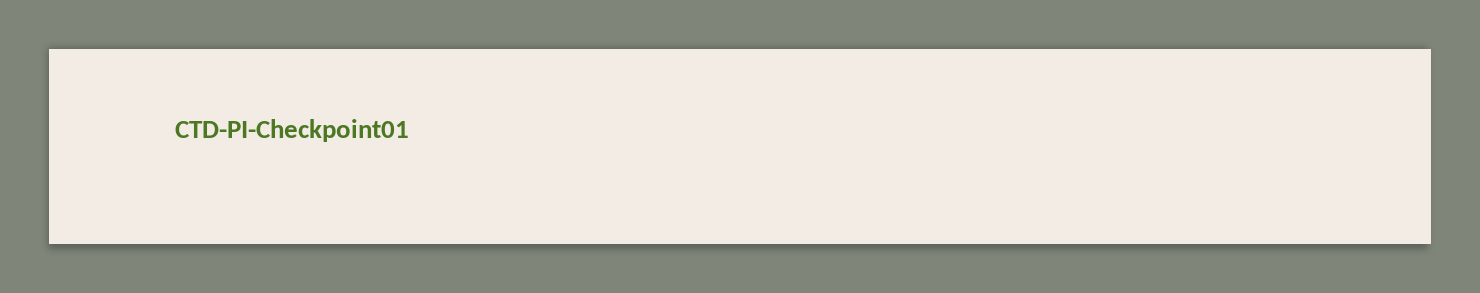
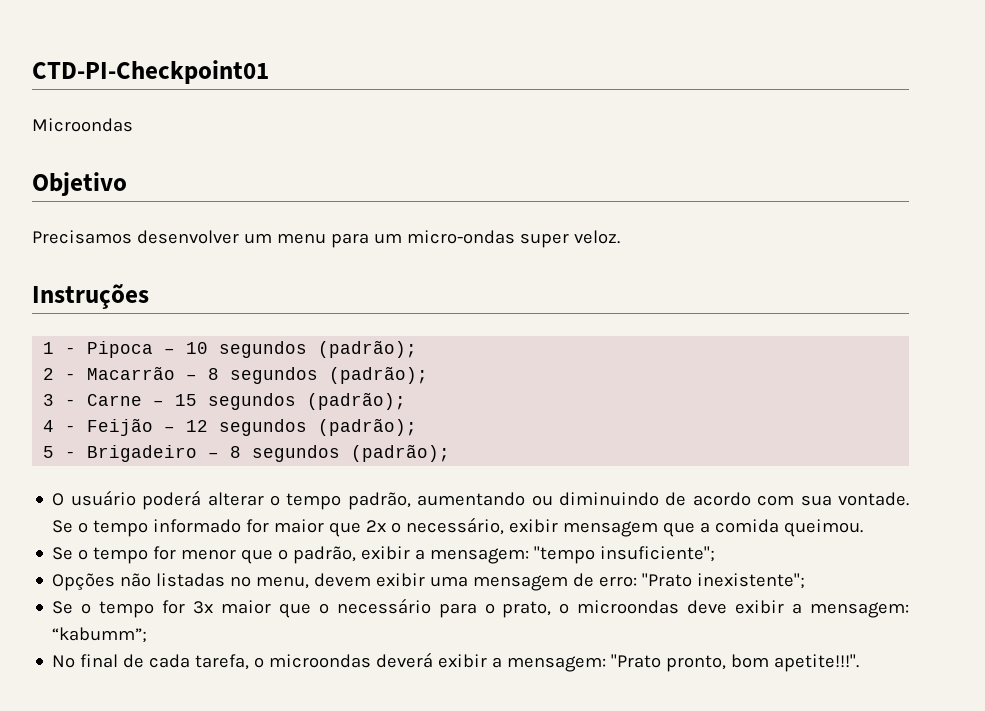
+ Microondas
+ Objetivo
+ Precisamos desenvolver um menu para um micro-ondas super veloz.
+ Instruções
+ 1 - Pipoca – 10 segundos (padrão);
+ 2 - Macarrão – 8 segundos (padrão);
+ 3 - Carne – 15 segundos (padrão);
+ 4 - Feijão – 12 segundos (padrão);
+ 5 - Brigadeiro – 8 segundos (padrão);
+ O usuário poderá alterar o tempo padrão, aumentando ou diminuindo de acordo com sua vontade. Se o tempo informado for maior que 2x o necessário, exibir mensagem que a comida queimou.
+ Se o tempo for menor que o padrão, exibir a mensagem: "tempo insuficiente";
+ Opções não listadas no menu, devem exibir uma mensagem de erro: "Prato inexistente";
+ Se o tempo for 3x maior que o necessário para o prato, o microondas deve exibir a mensagem: “kabumm”;
+ No final de cada tarefa, o microondas deverá exibir a mensagem: "Prato pronto, bom apetite!!!".

